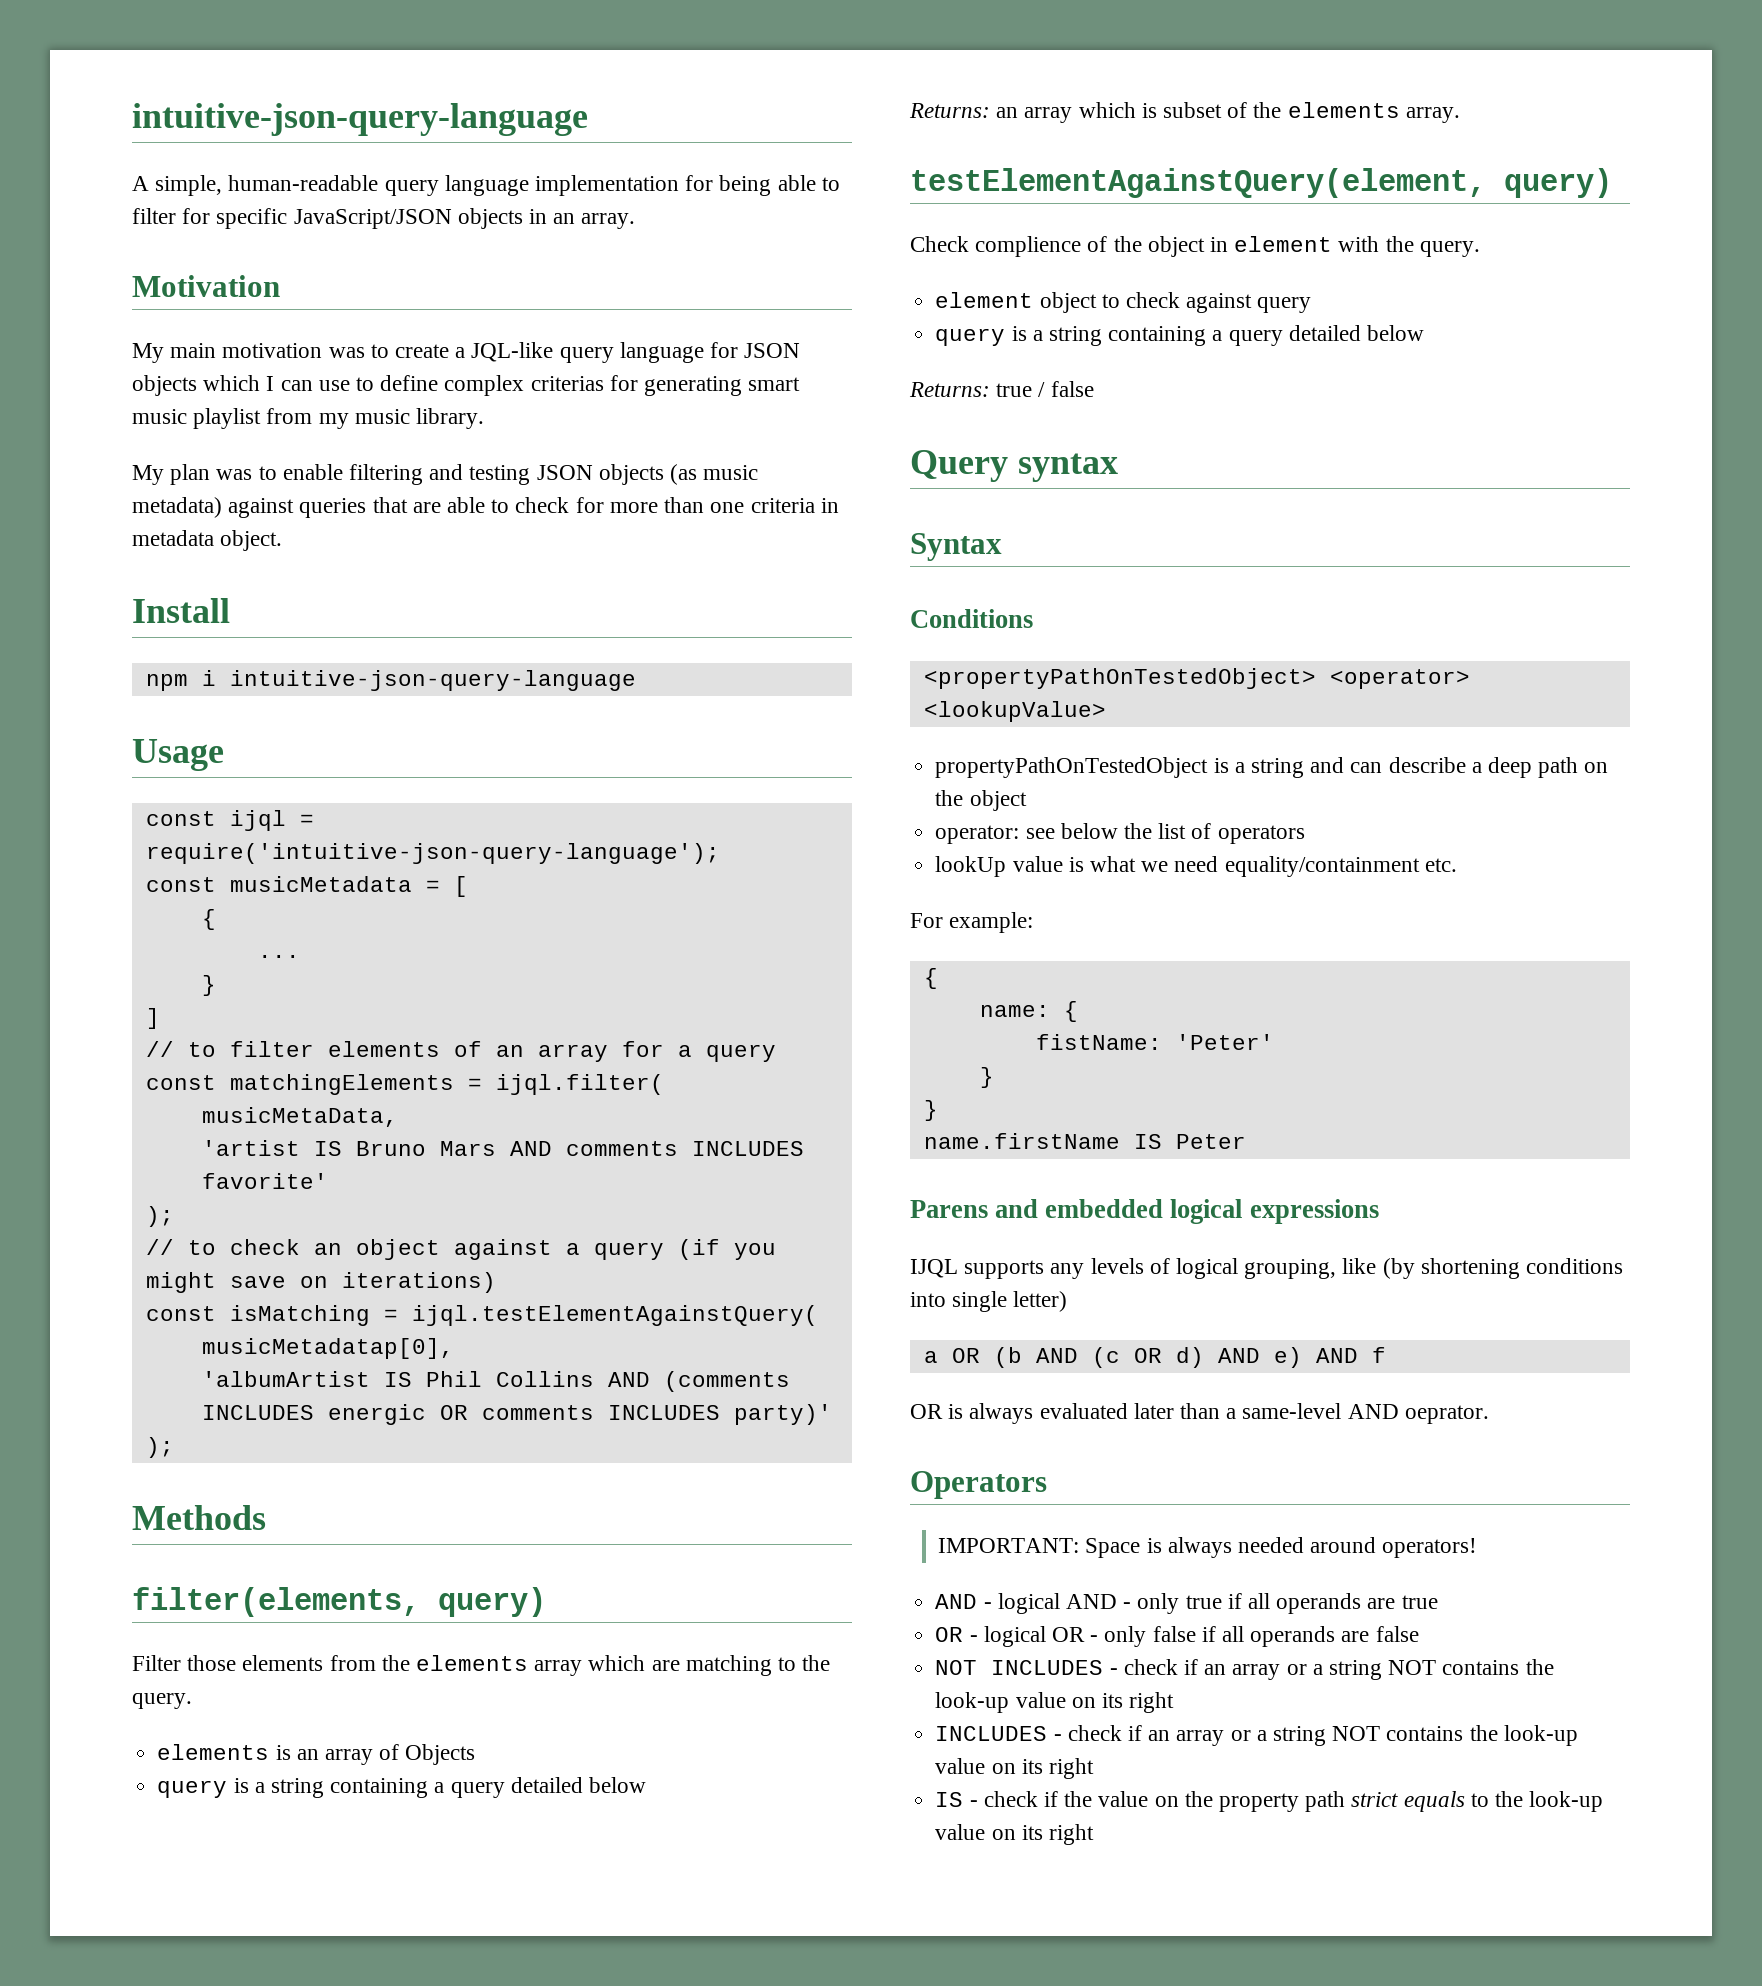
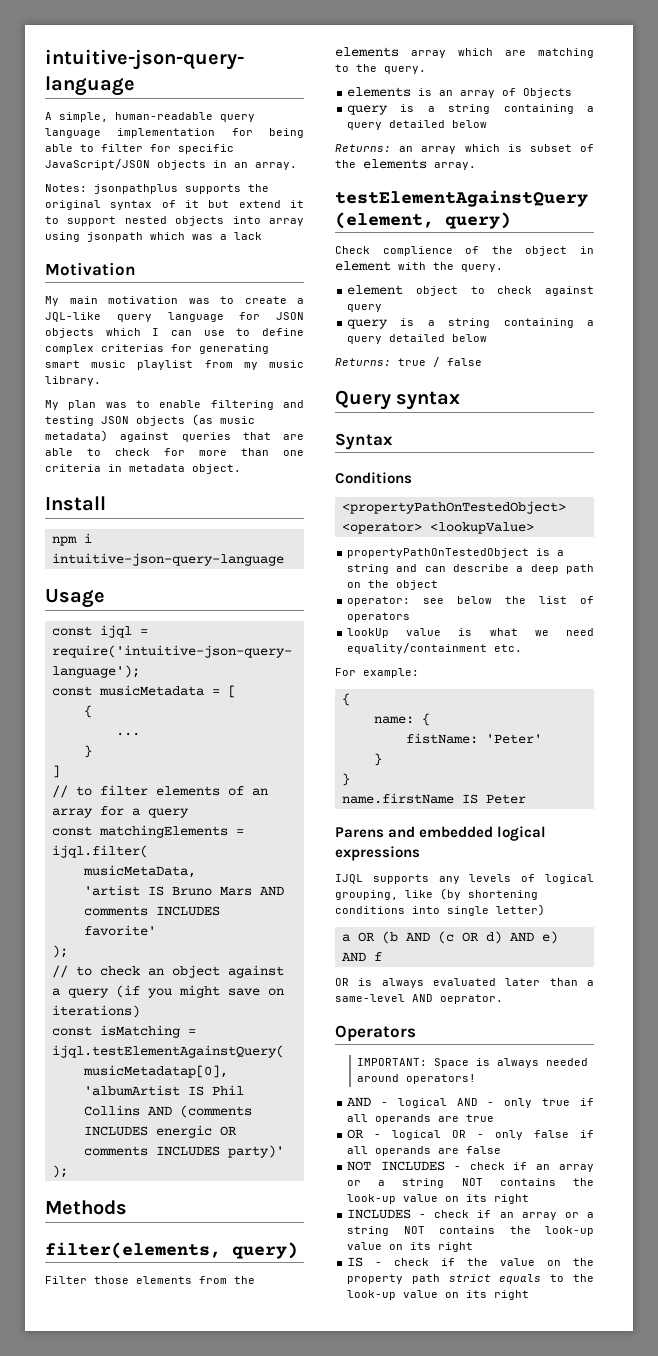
+ Notes: jsonpathplus supports the original syntax of it but extend it to support nested objects into array using jsonpath which was a lack

